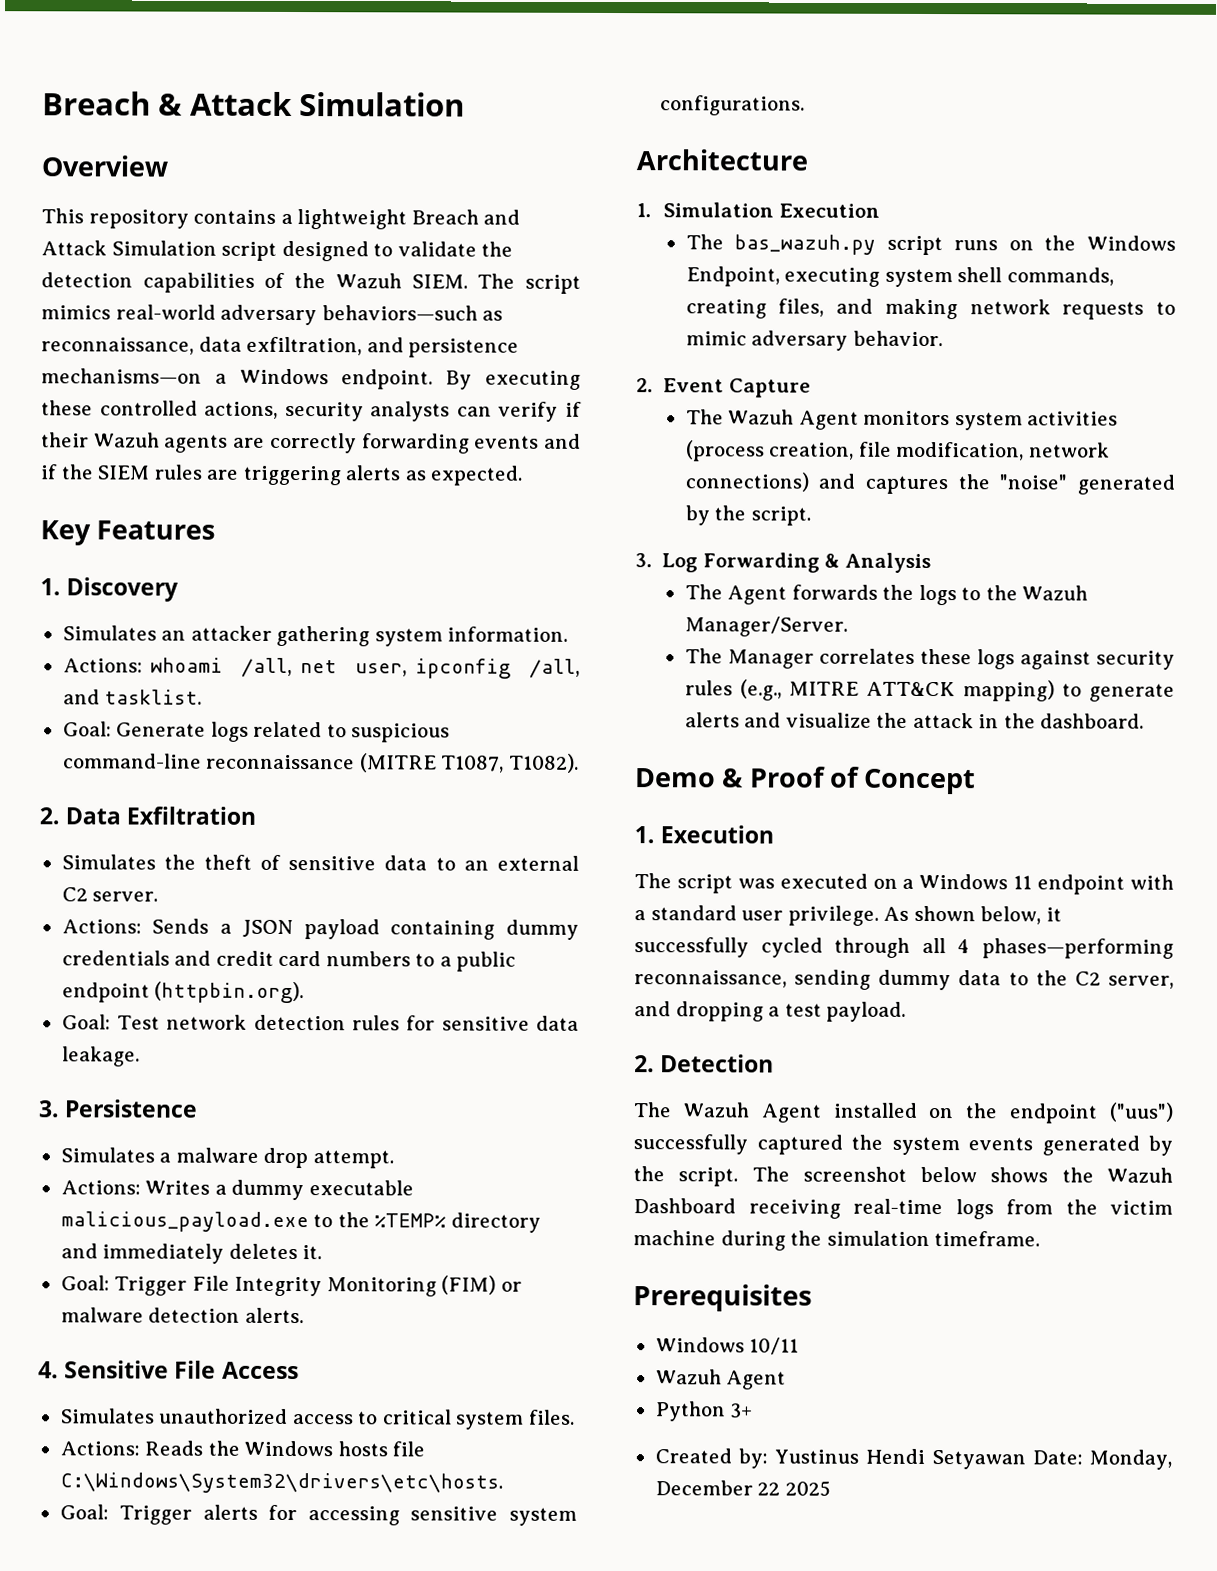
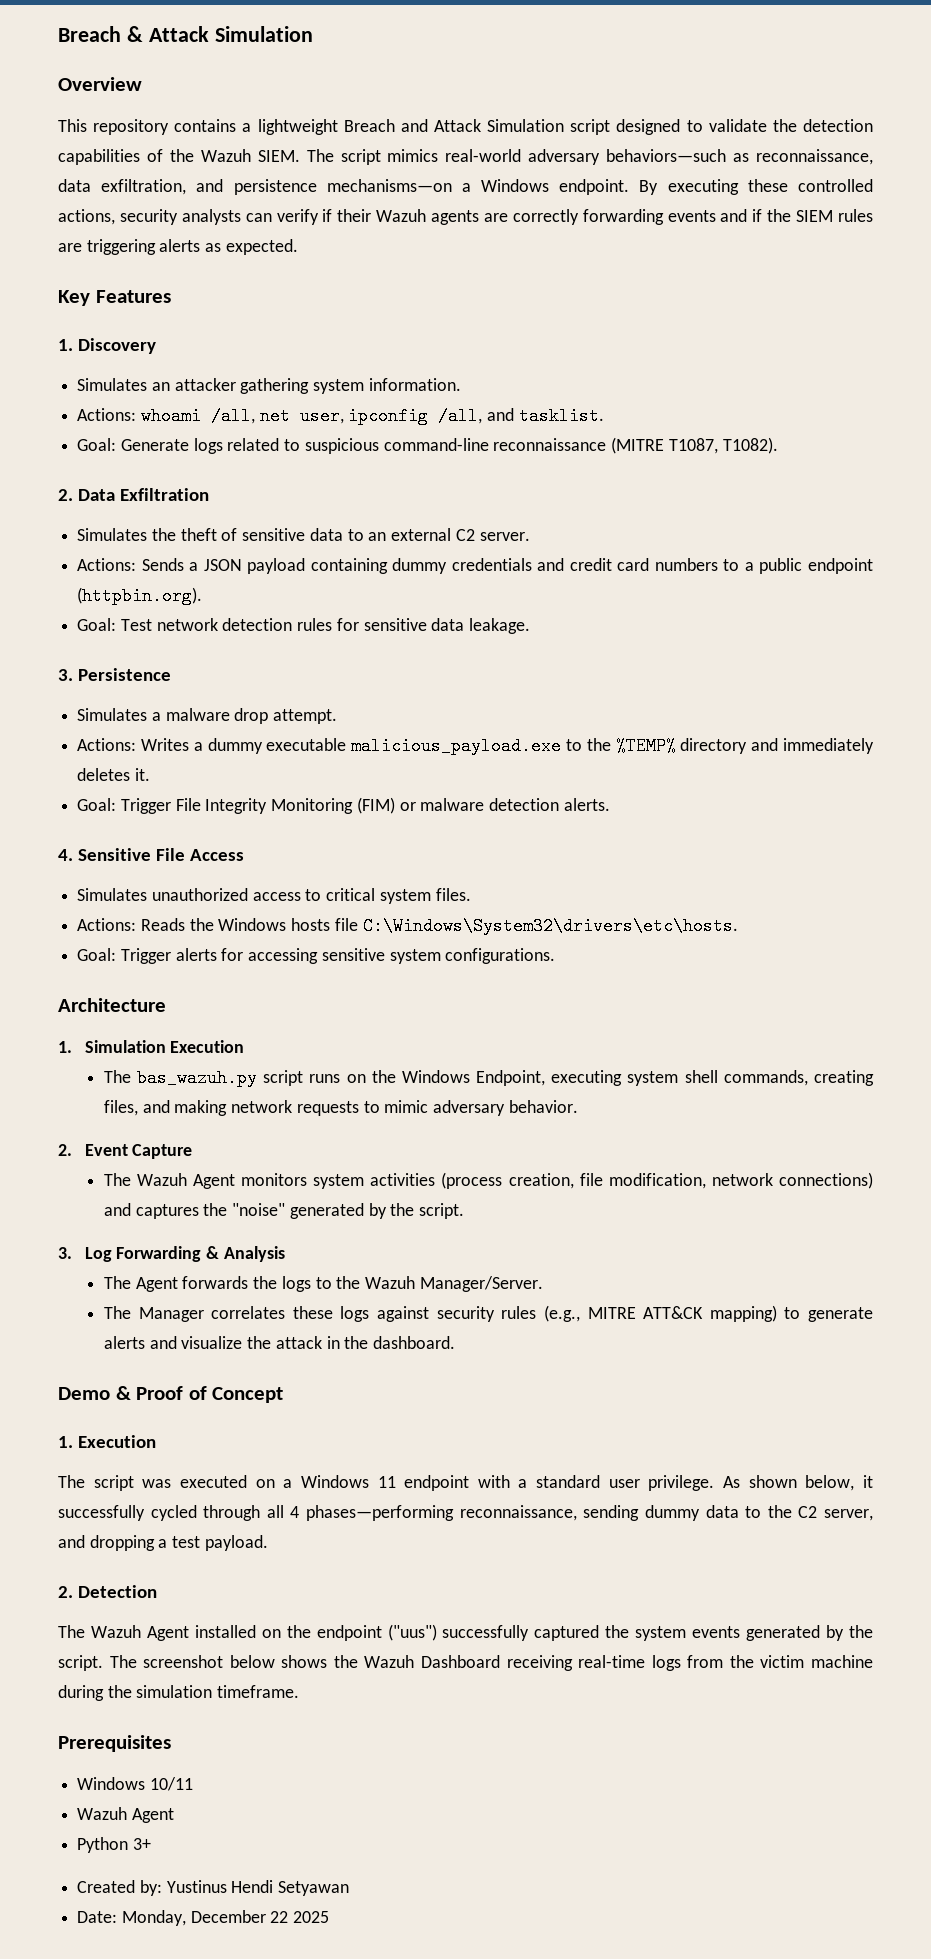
- Created by: Yustinus Hendi Setyawan Date: Monday, December 22 2025
+ Created by: Yustinus Hendi Setyawan
+ Date: Monday, December 22 2025

